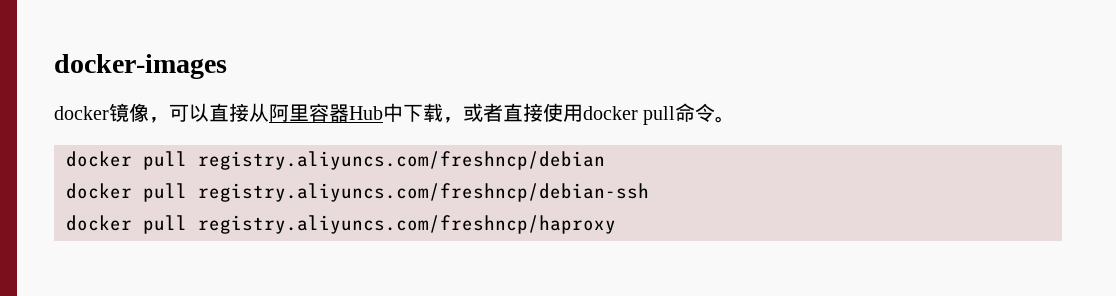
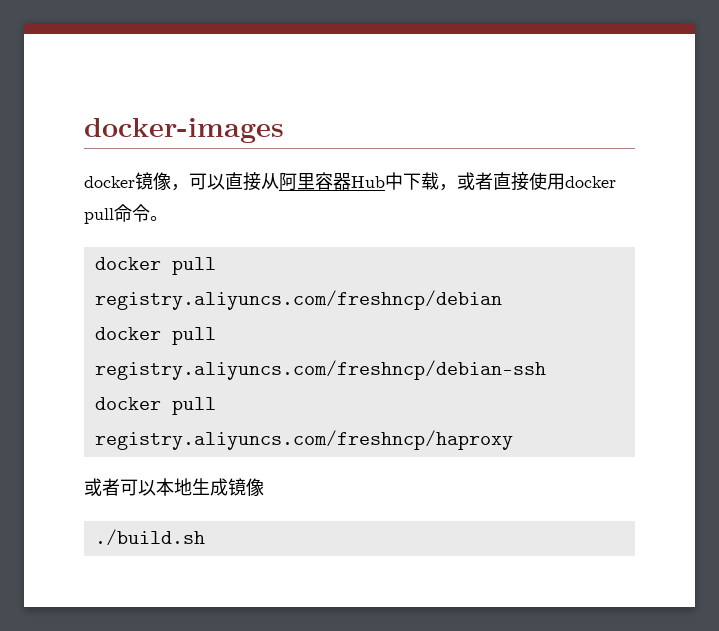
+ 或者可以本地生成镜像
+ ./build.sh

